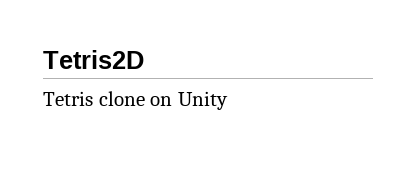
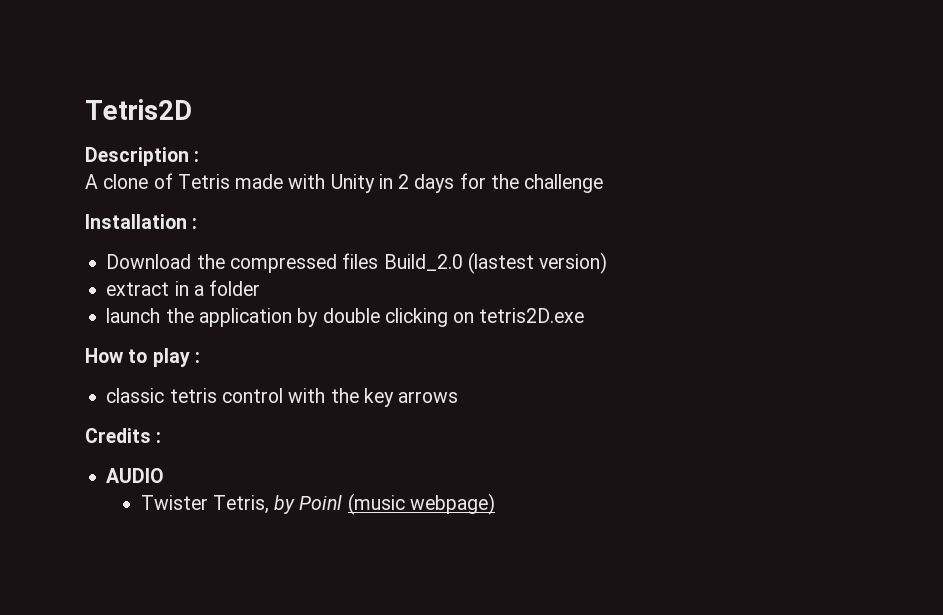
- Tetris clone on Unity
+ Description :
+ A clone of Tetris made with Unity in 2 days for the challenge
+ Installation :
+ Download the compressed files Build_2.0 (lastest version)
+ extract in a folder
+ launch the application by double clicking on tetris2D.exe
+ How to play :
+ classic tetris control with the key arrows
+ Credits :
+ AUDIO
+ Twister Tetris, by Poinl (music webpage)

